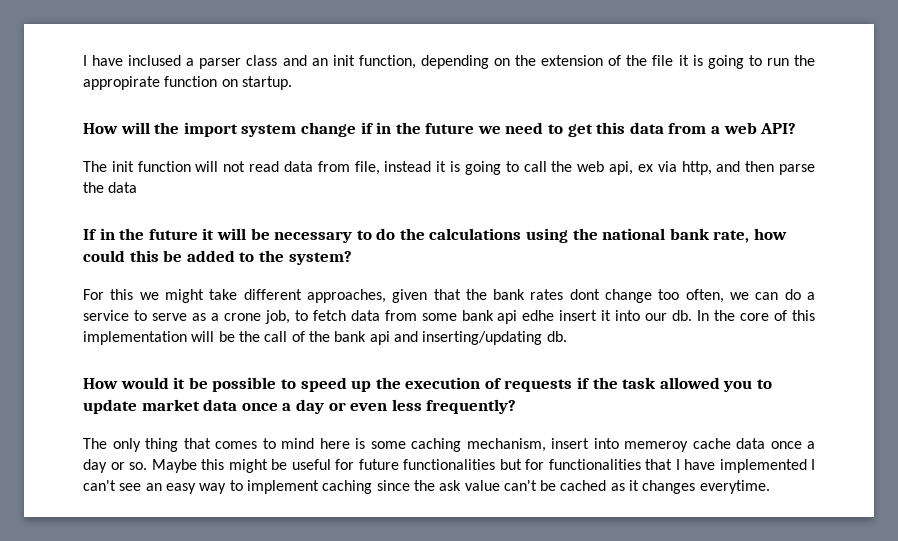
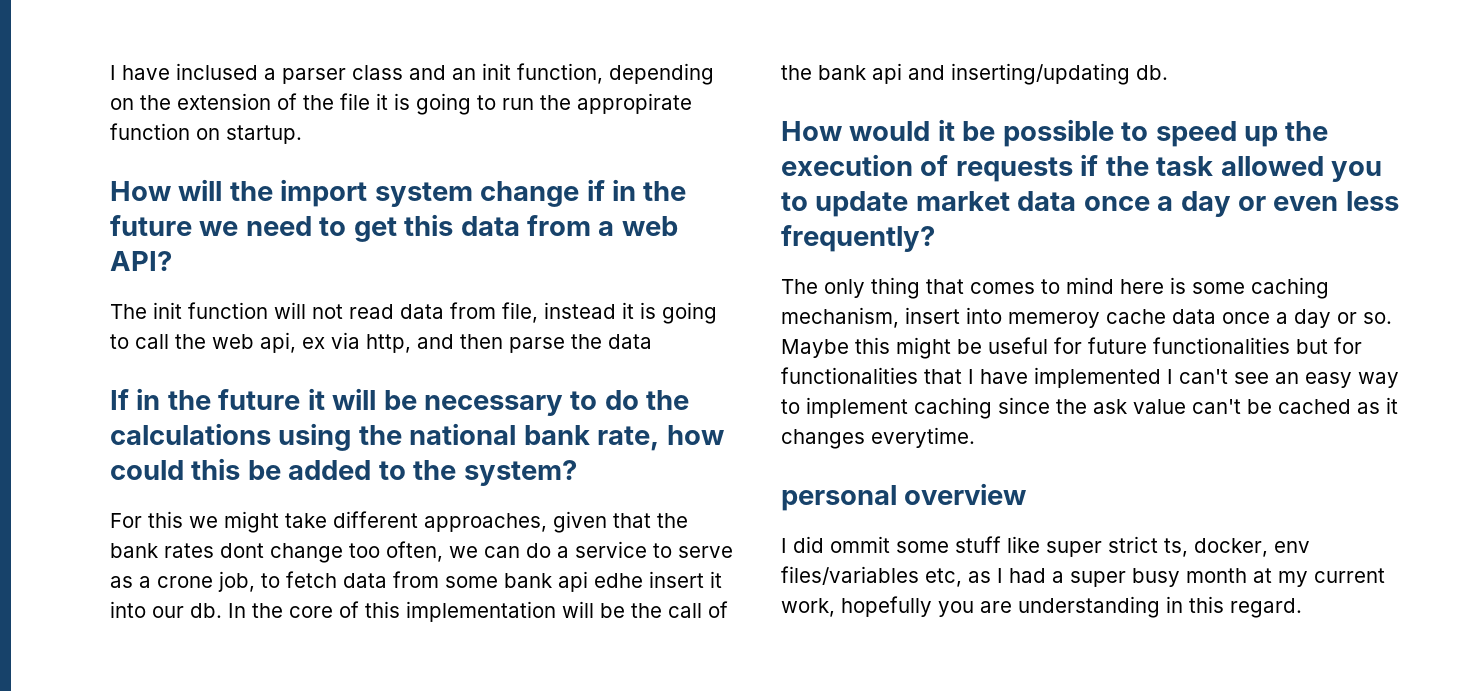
+ personal overview
+ I did ommit some stuff like super strict ts, docker, env files/variables etc, as I had a super busy month at my current work, hopefully you are understanding in this regard.

